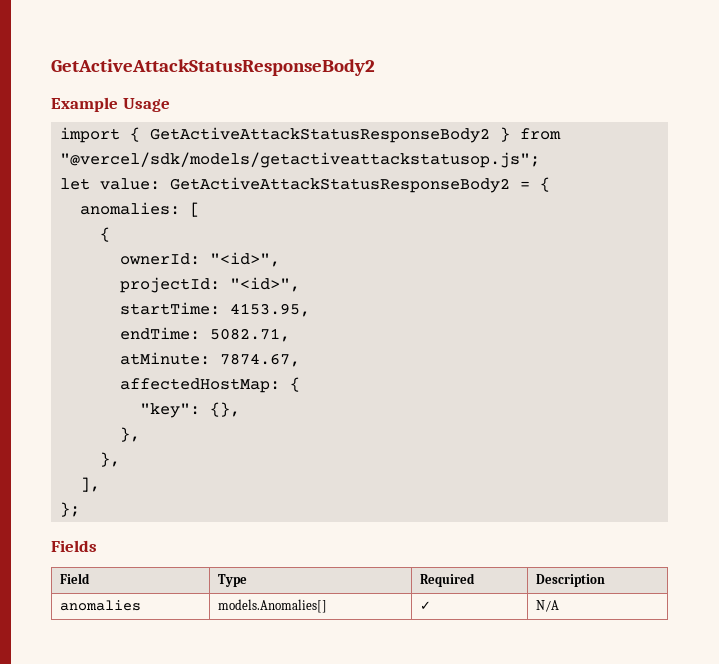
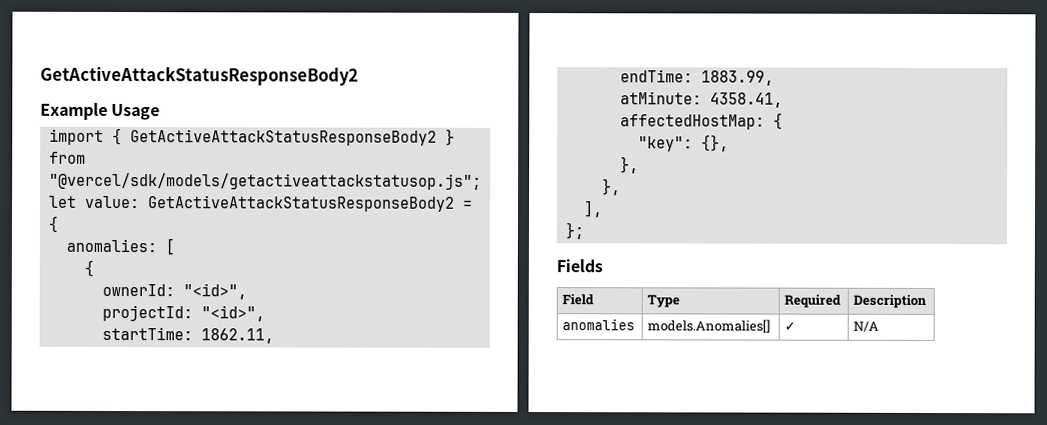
- startTime: 4153.95,
+ startTime: 1862.11,
- endTime: 5082.71,
+ endTime: 1883.99,
- atMinute: 7874.67,
+ atMinute: 4358.41,

